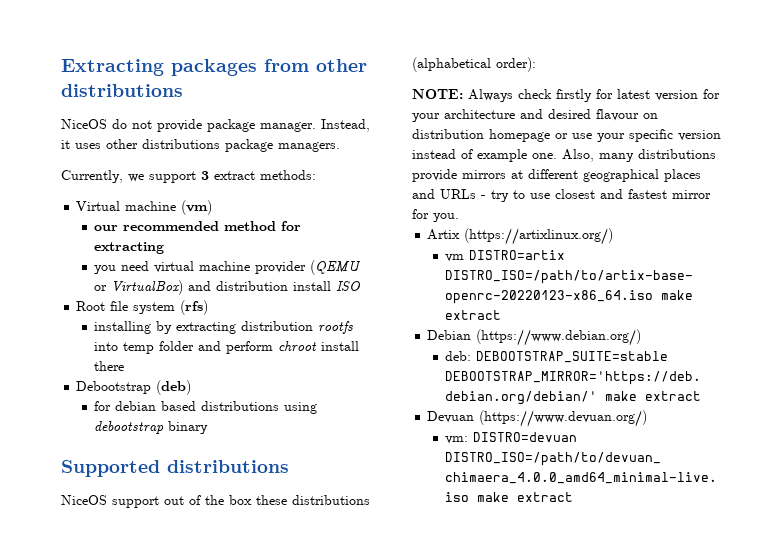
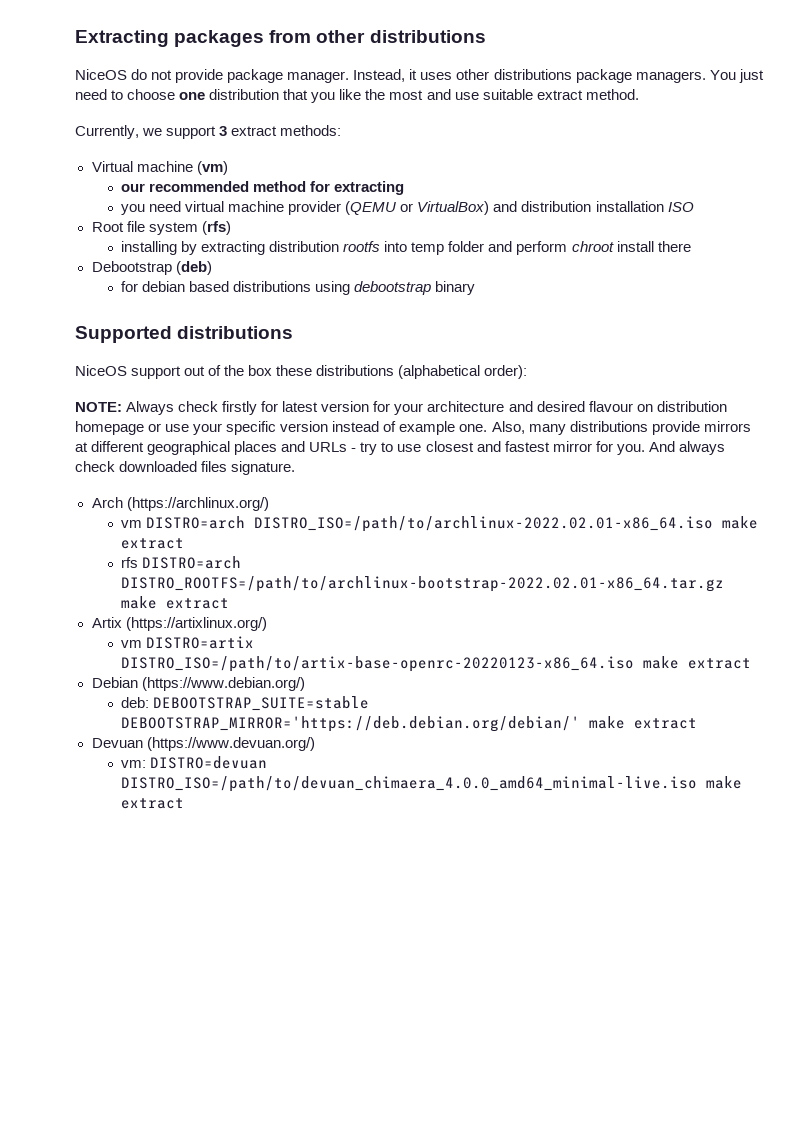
+ You just need to choose one distribution that you like the most and use suitable extract method.
- you need virtual machine provider (QEMU or VirtualBox) and distribution install ISO
+ you need virtual machine provider (QEMU or VirtualBox) and distribution installation ISO
+ And always check downloaded files signature.
+ Arch (https://archlinux.org/)
+ vm DISTRO=arch DISTRO_ISO=/path/to/archlinux-2022.02.01-x86_64.iso make extract
+ rfs DISTRO=arch DISTRO_ROOTFS=/path/to/archlinux-bootstrap-2022.02.01-x86_64.tar.gz make extract

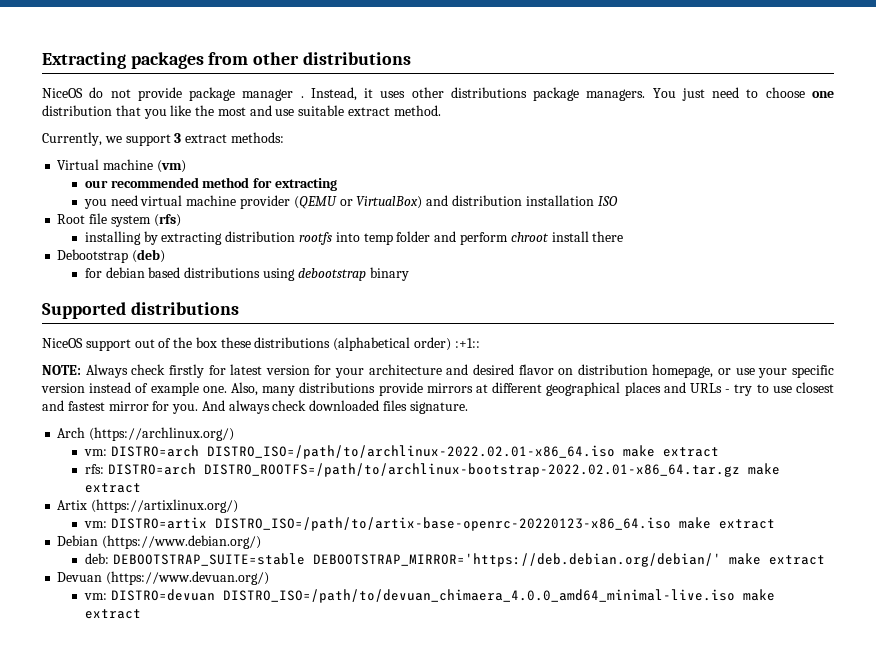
- NiceOS do not provide package manager.
+ NiceOS do not provide package manager .
- NiceOS support out of the box these distributions (alphabetical order):
+ NiceOS support out of the box these distributions (alphabetical order) :+1::
- NOTE: Always check firstly for latest version for your architecture and desired flavour on distribution homepage or use your specific version instead of example one.
+ NOTE: Always check firstly for latest version for your architecture and desired flavor on distribution homepage, or use your specific version instead of example one.
- vm DISTRO=arch DISTRO_ISO=/path/to/archlinux-2022.02.01-x86_64.iso make extract
+ vm: DISTRO=arch DISTRO_ISO=/path/to/archlinux-2022.02.01-x86_64.iso make extract
- rfs DISTRO=arch DISTRO_ROOTFS=/path/to/archlinux-bootstrap-2022.02.01-x86_64.tar.gz make extract
+ rfs: DISTRO=arch DISTRO_ROOTFS=/path/to/archlinux-bootstrap-2022.02.01-x86_64.tar.gz make extract
- vm DISTRO=artix DISTRO_ISO=/path/to/artix-base-openrc-20220123-x86_64.iso make extract
+ vm: DISTRO=artix DISTRO_ISO=/path/to/artix-base-openrc-20220123-x86_64.iso make extract

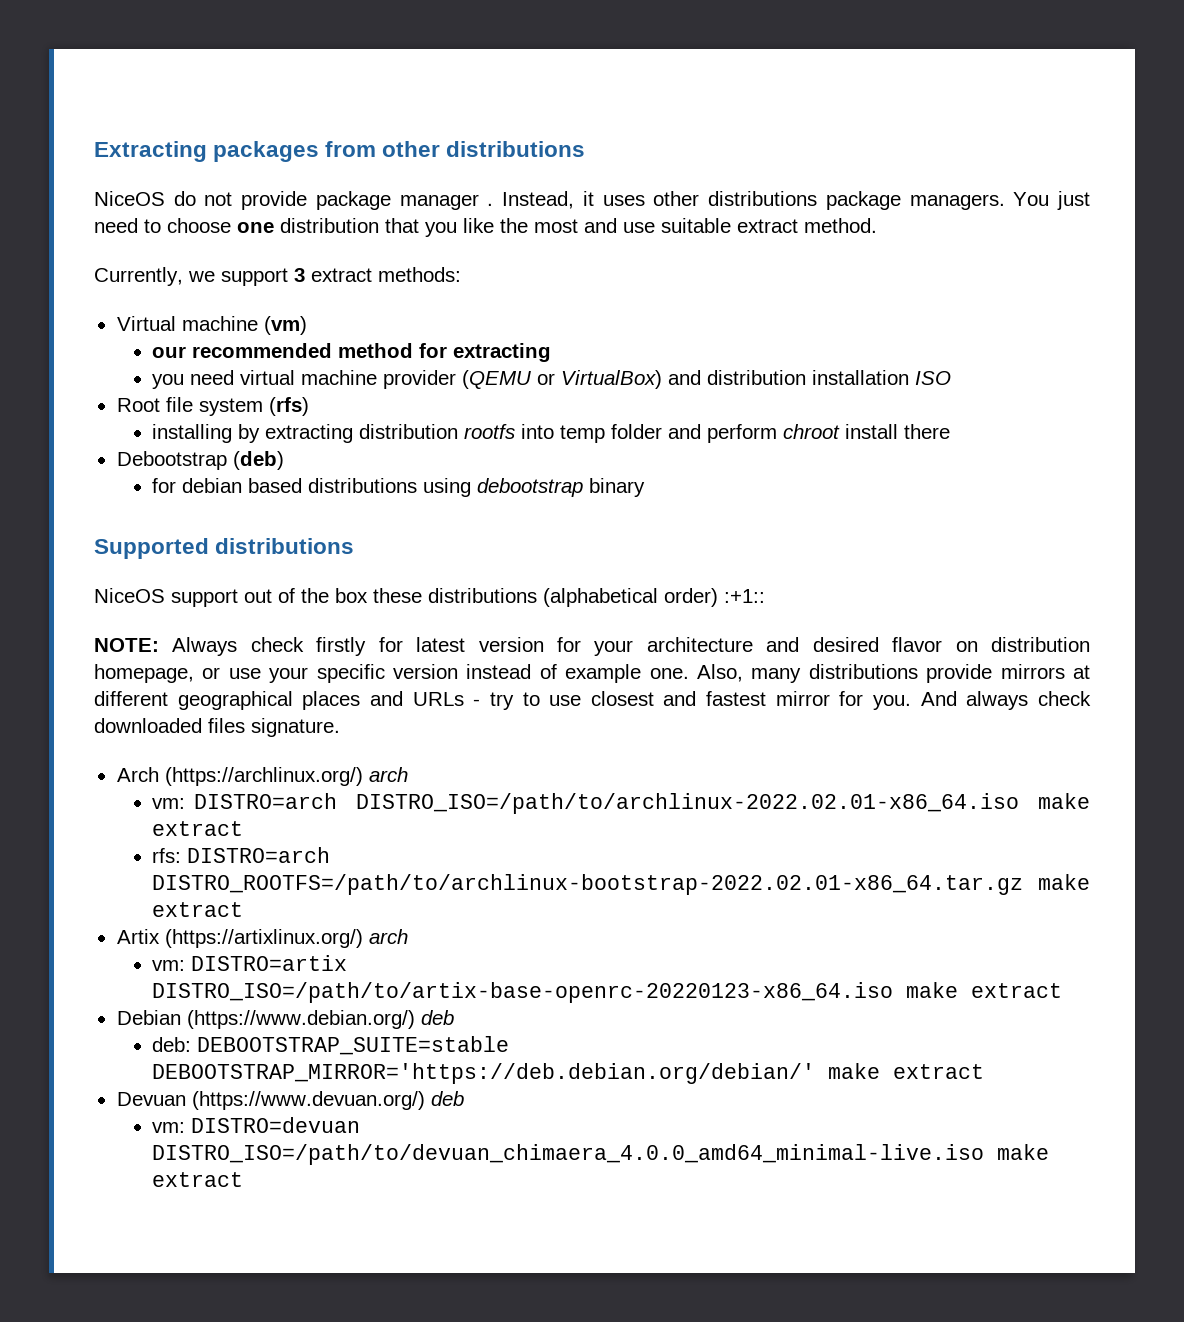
- Arch (https://archlinux.org/)
+ Arch (https://archlinux.org/) arch
- Artix (https://artixlinux.org/)
+ Artix (https://artixlinux.org/) arch
- Debian (https://www.debian.org/)
+ Debian (https://www.debian.org/) deb
- Devuan (https://www.devuan.org/)
+ Devuan (https://www.devuan.org/) deb

